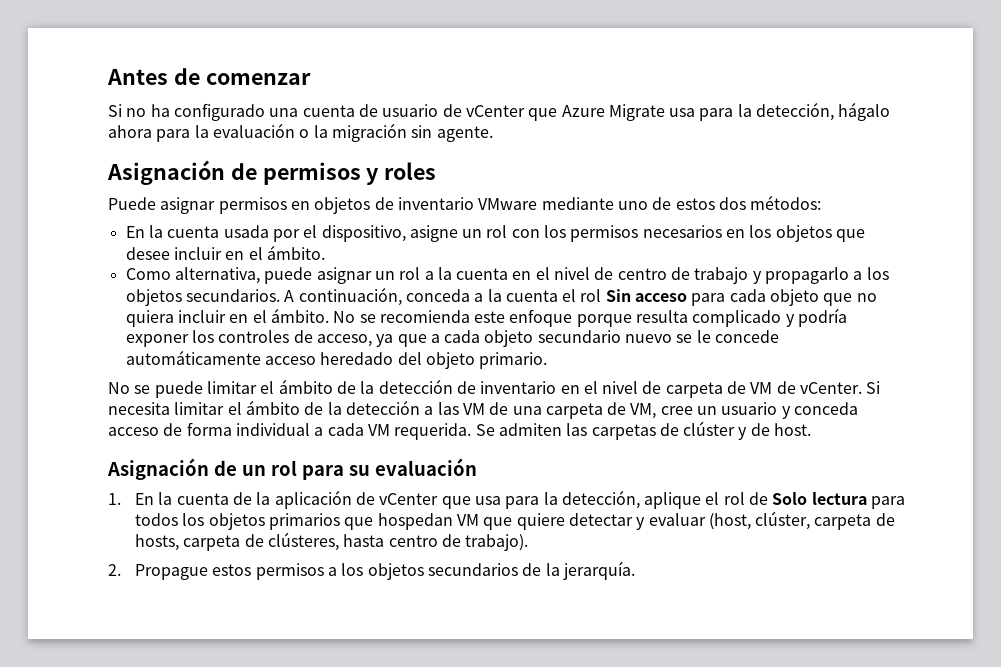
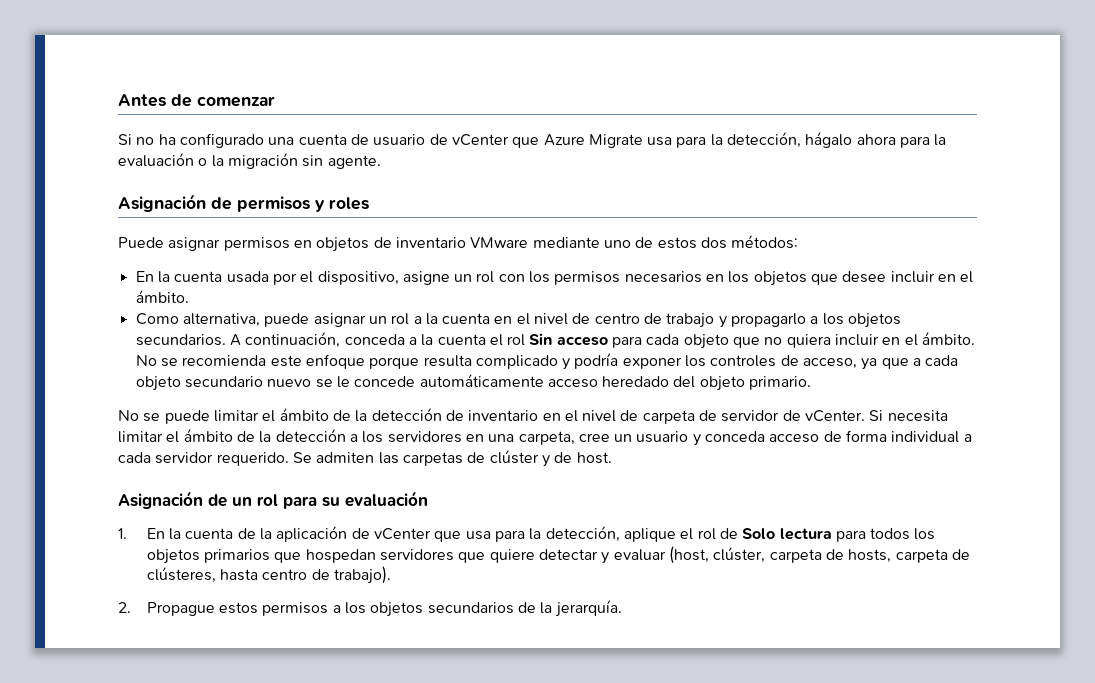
- No se puede limitar el ámbito de la detección de inventario en el nivel de carpeta de VM de vCenter.
+ No se puede limitar el ámbito de la detección de inventario en el nivel de carpeta de servidor de vCenter.
- Si necesita limitar el ámbito de la detección a las VM de una carpeta de VM, cree un usuario y conceda acceso de forma individual a cada VM requerida.
+ Si necesita limitar el ámbito de la detección a los servidores en una carpeta, cree un usuario y conceda acceso de forma individual a cada servidor requerido.
- 1. En la cuenta de la aplicación de vCenter que usa para la detección, aplique el rol de Solo lectura para todos los objetos primarios que hospedan VM que quiere detectar y evaluar (host, clúster, carpeta de hosts, carpeta de clústeres, hasta centro de trabajo).
+ 1. En la cuenta de la aplicación de vCenter que usa para la detección, aplique el rol de Solo lectura para todos los objetos primarios que hospedan servidores que quiere detectar y evaluar (host, clúster, carpeta de hosts, carpeta de clústeres, hasta centro de trabajo).

